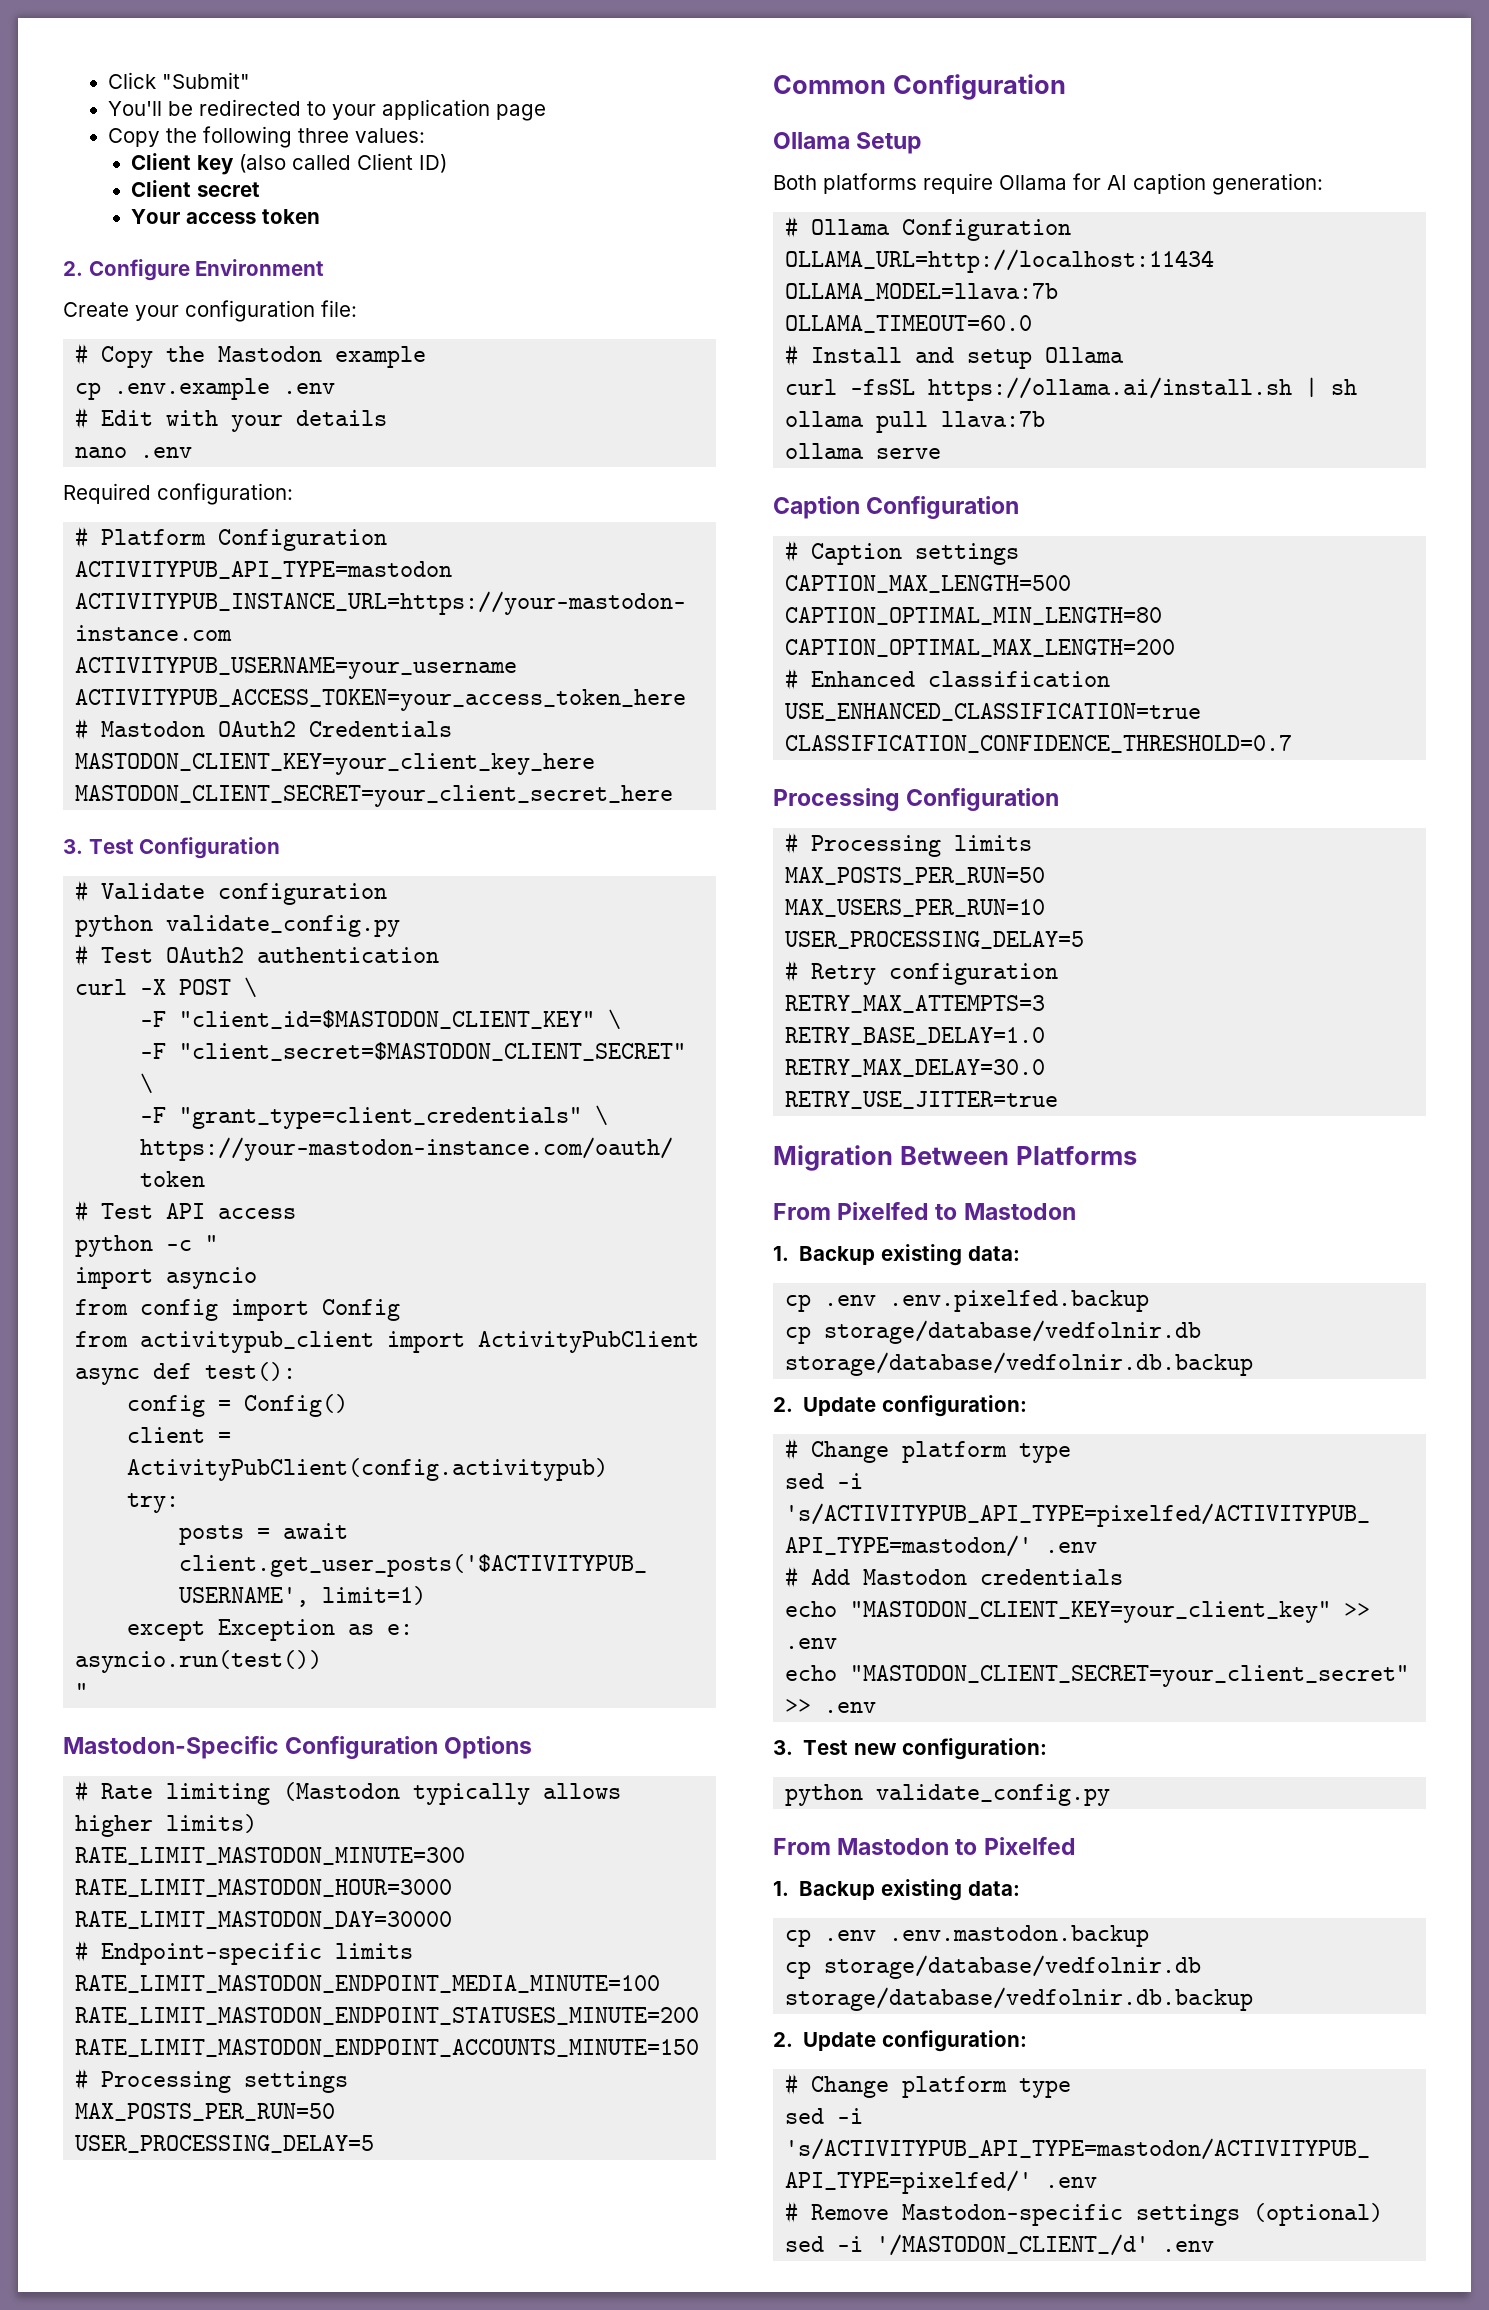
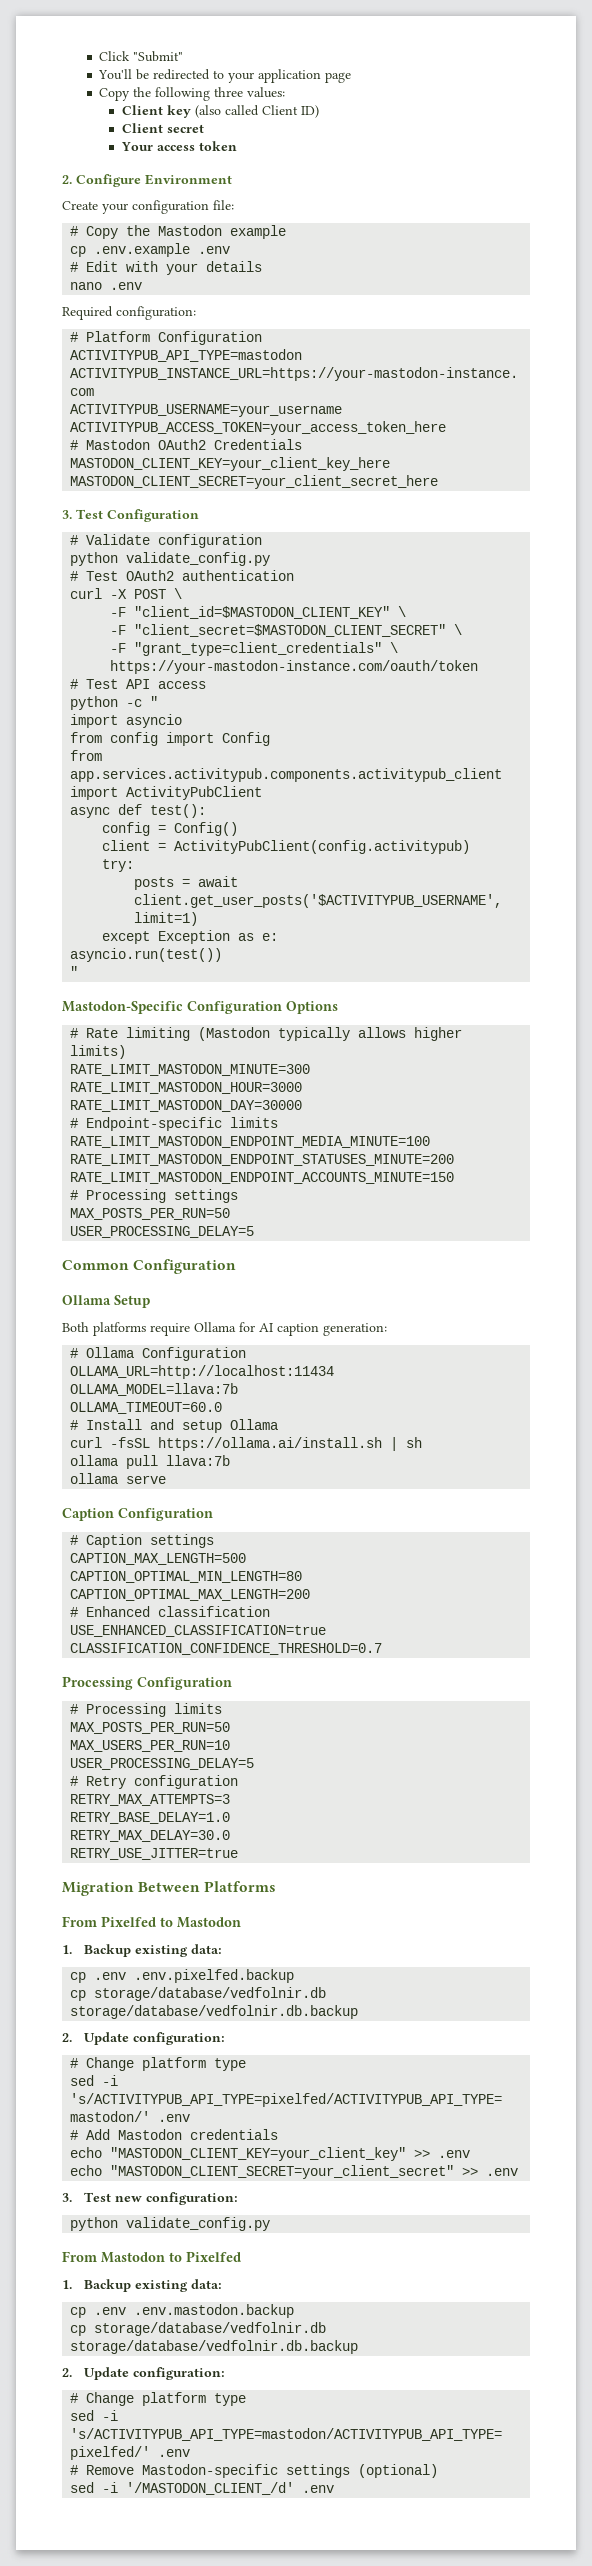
- from activitypub_client import ActivityPubClient
+ from app.services.activitypub.components.activitypub_client import ActivityPubClient

